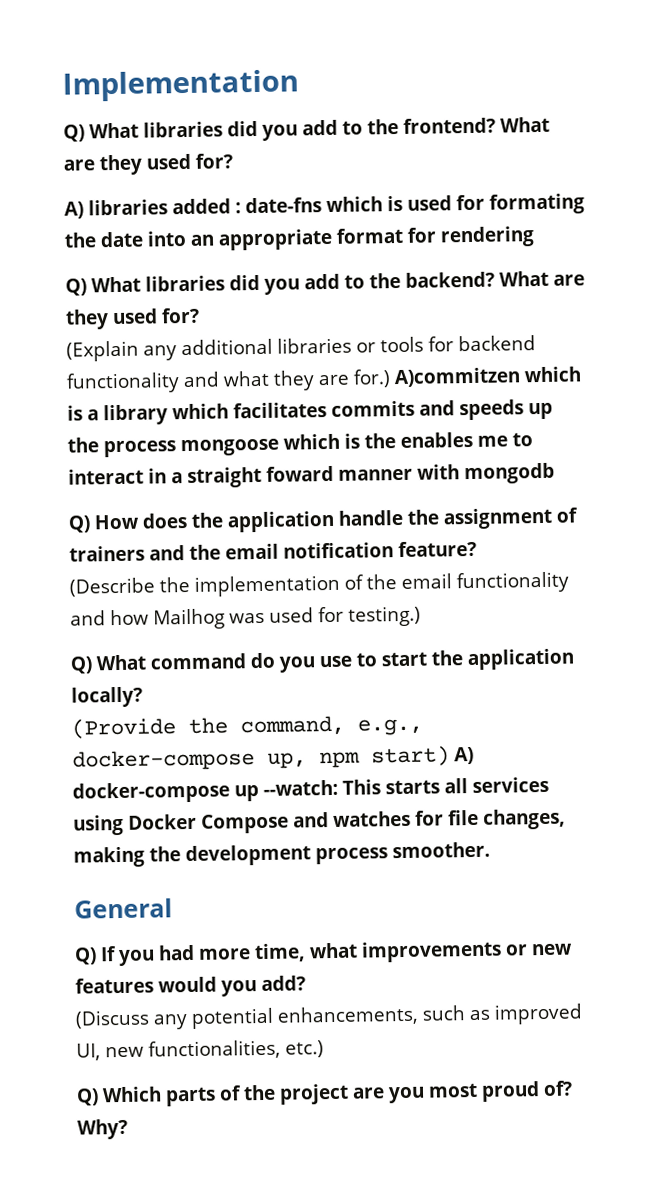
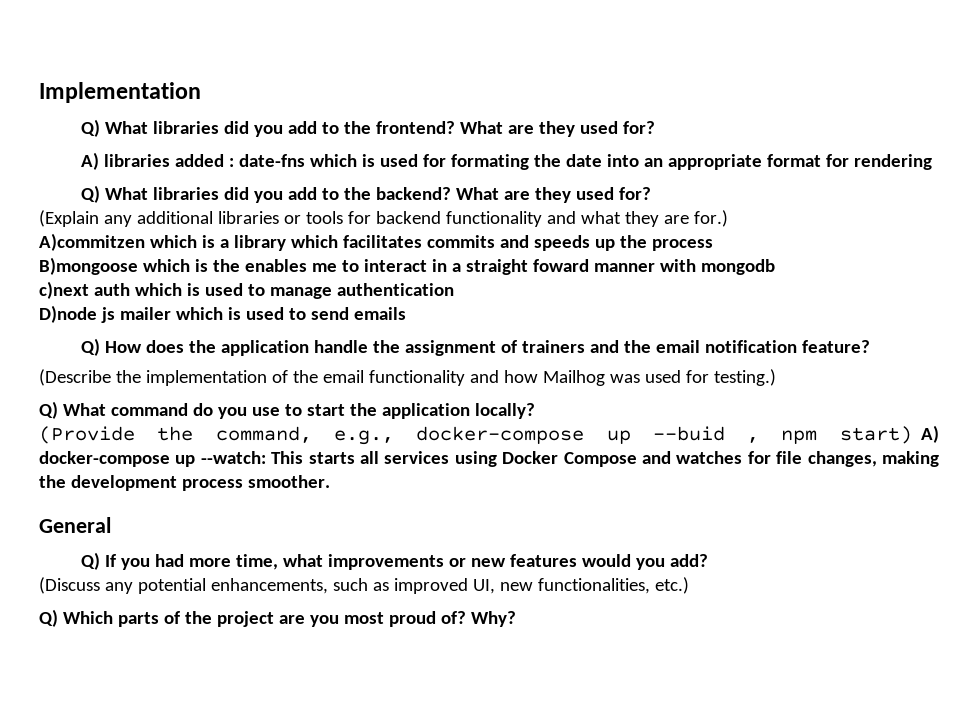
- (Explain any additional libraries or tools for backend functionality and what they are for.) A)commitzen which is a library which facilitates commits and speeds up the process mongoose which is the enables me to interact in a straight foward manner with mongodb
+ (Explain any additional libraries or tools for backend functionality and what they are for.)
+ A)commitzen which is a library which facilitates commits and speeds up the process
+ B)mongoose which is the enables me to interact in a straight foward manner with mongodb
+ c)next auth which is used to manage authentication
+ D)node js mailer which is used to send emails
- (Provide the command, e.g., docker-compose up, npm start) A) docker-compose up --watch: This starts all services using Docker Compose and watches for file changes, making the development process smoother.
+ (Provide the command, e.g., docker-compose up --buid , npm start) A) docker-compose up --watch: This starts all services using Docker Compose and watches for file changes, making the development process smoother.

